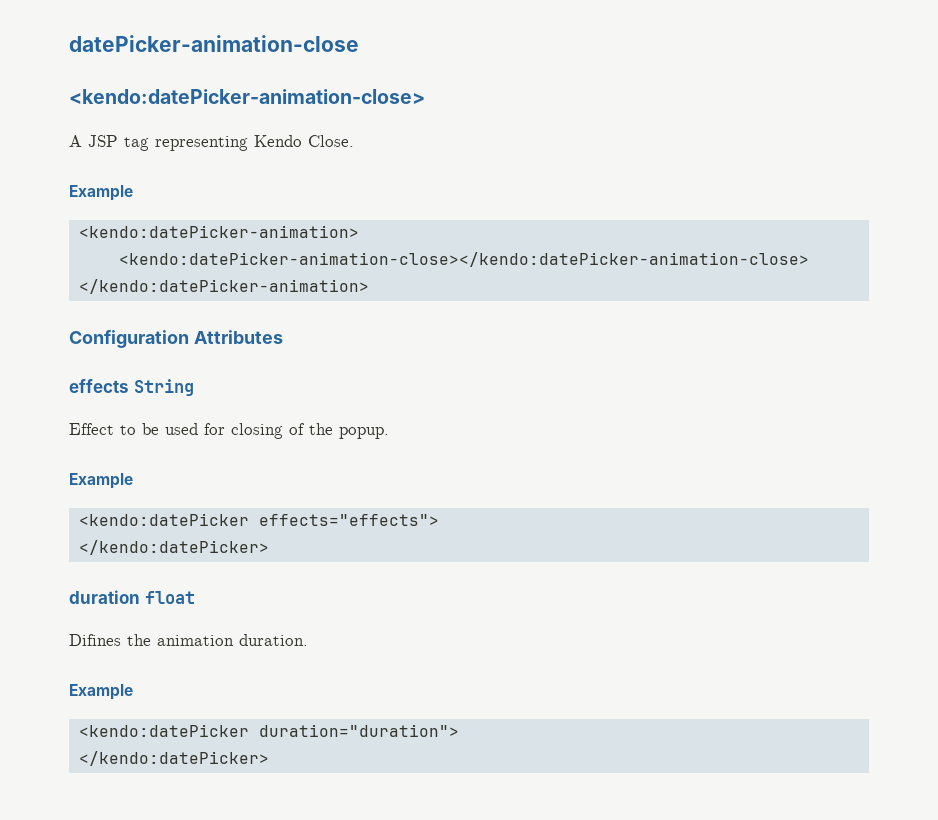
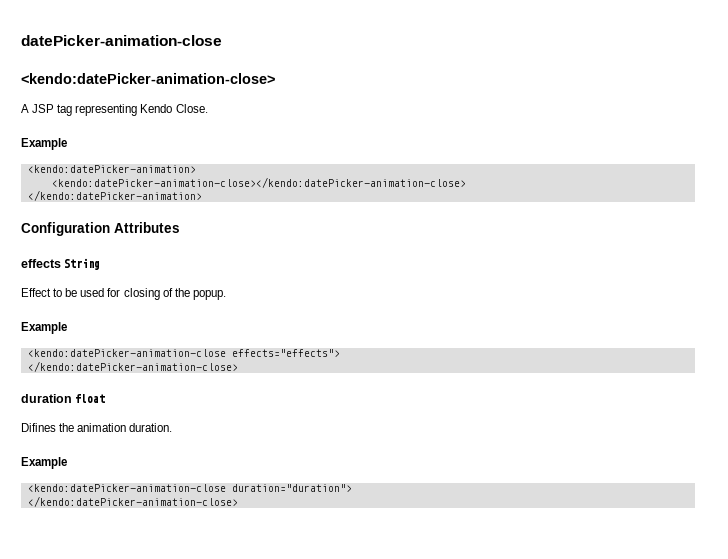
- <kendo:datePicker effects="effects">
- </kendo:datePicker>
+ <kendo:datePicker-animation-close effects="effects">
+ </kendo:datePicker-animation-close>
- <kendo:datePicker duration="duration">
- </kendo:datePicker>
+ <kendo:datePicker-animation-close duration="duration">
+ </kendo:datePicker-animation-close>

